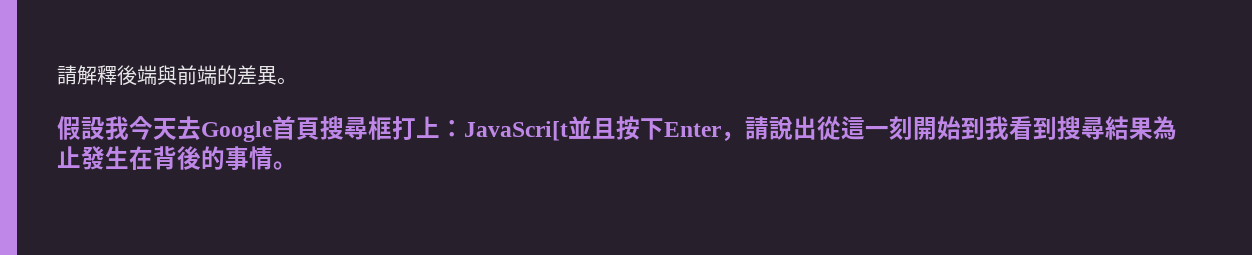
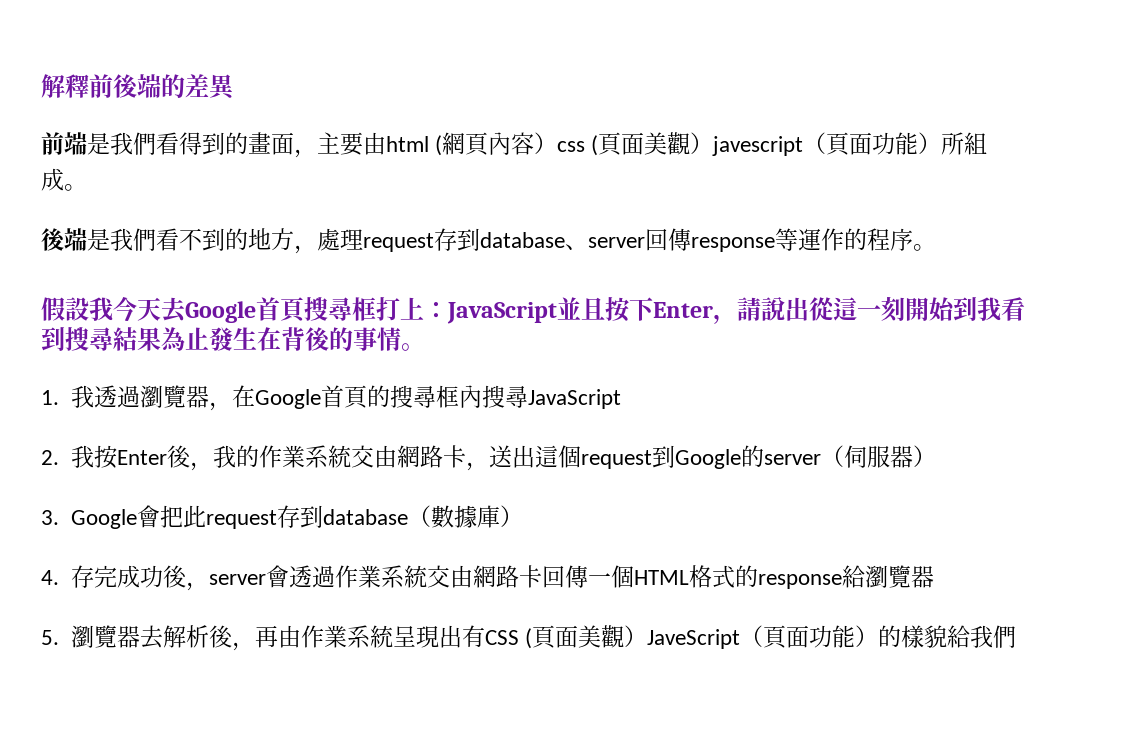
- 請解釋後端與前端的差異。
+ 解釋前後端的差異
+ 前端是我們看得到的畫面，主要由html (網頁內容）css (頁面美觀）javescript（頁面功能）所組成。
+ 後端是我們看不到的地方，處理request存到database、server回傳response等運作的程序。
- 假設我今天去Google首頁搜尋框打上：JavaScri[t並且按下Enter，請說出從這一刻開始到我看到搜尋結果為止發生在背後的事情。
+ 假設我今天去Google首頁搜尋框打上：JavaScript並且按下Enter，請說出從這一刻開始到我看到搜尋結果為止發生在背後的事情。
+ 1.我透過瀏覽器，在Google首頁的搜尋框內搜尋JavaScript
+ 2.我按Enter後，我的作業系統交由網路卡，送出這個request到Google的server（伺服器）
+ 3. Google會把此request存到database（數據庫）
+ 4.存完成功後，server會透過作業系統交由網路卡回傳一個HTML格式的response給瀏覽器
+ 5.瀏覽器去解析後，再由作業系統呈現出有CSS (頁面美觀）JaveScript（頁面功能）的樣貌給我們

